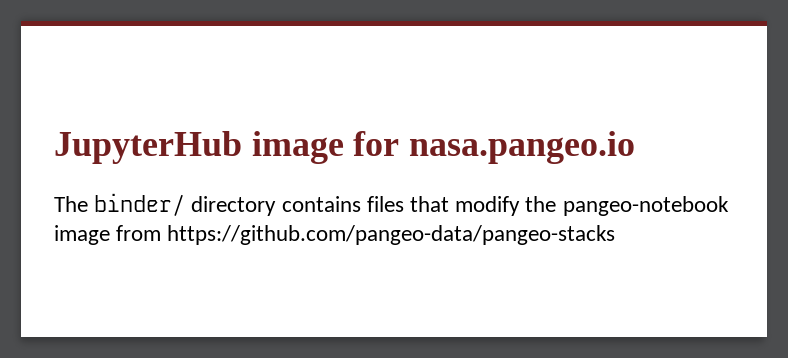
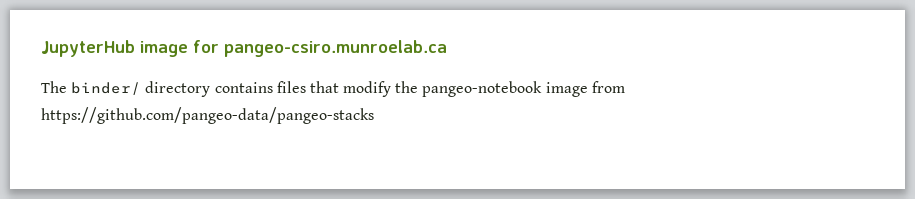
- JupyterHub image for nasa.pangeo.io
+ JupyterHub image for pangeo-csiro.munroelab.ca

